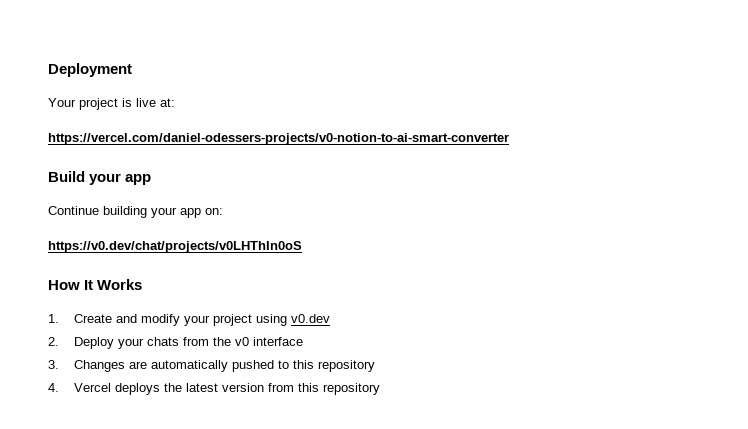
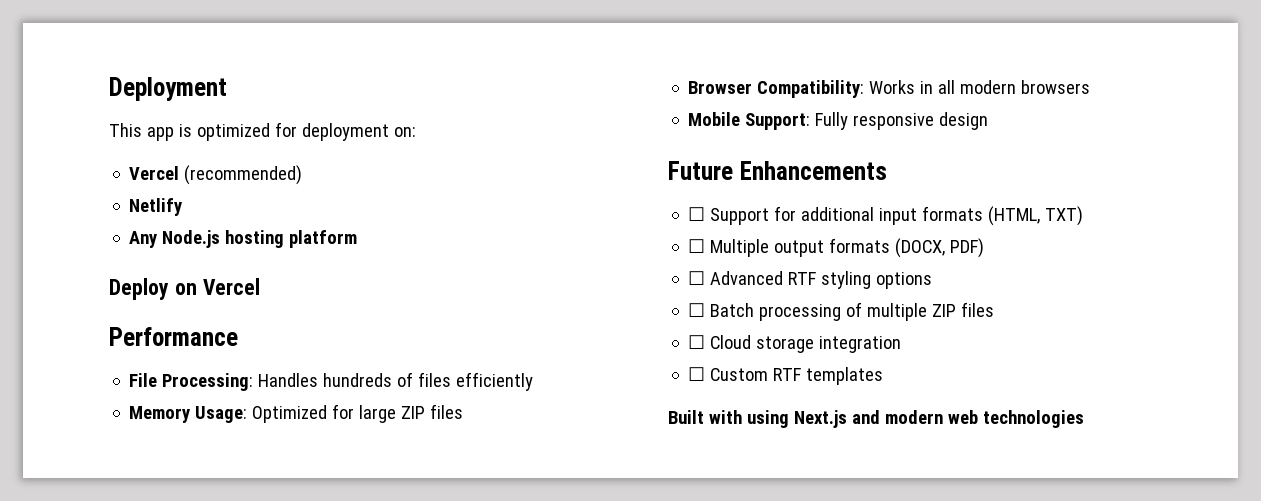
- Your project is live at:
- https://vercel.com/daniel-odessers-projects/v0-notion-to-ai-smart-converter
- Build your app
- Continue building your app on:
- https://v0.dev/chat/projects/v0LHThIn0oS
- How It Works
- 1. Create and modify your project using v0.dev
- 2. Deploy your chats from the v0 interface
- 3. Changes are automatically pushed to this repository
- 4. Vercel deploys the latest version from this repository
+ This app is optimized for deployment on:
+ Vercel (recommended)
+ Netlify
+ Any Node.js hosting platform
+ Deploy on Vercel
+ Performance
+ File Processing: Handles hundreds of files efficiently
+ Memory Usage: Optimized for large ZIP files
+ Browser Compatibility: Works in all modern browsers
+ Mobile Support: Fully responsive design
+ Future Enhancements
+ ☐ Support for additional input formats (HTML, TXT)
+ ☐ Multiple output formats (DOCX, PDF)
+ ☐ Advanced RTF styling options
+ ☐ Batch processing of multiple ZIP files
+ ☐ Cloud storage integration
+ ☐ Custom RTF templates
+ Built with using Next.js and modern web technologies

